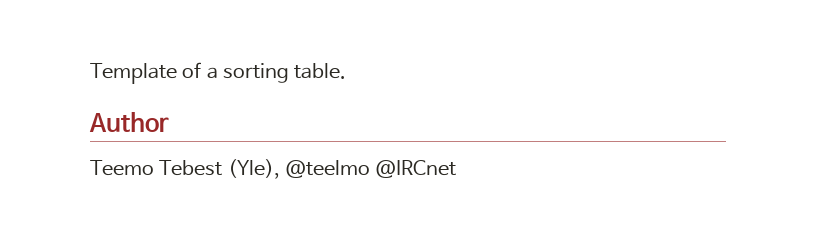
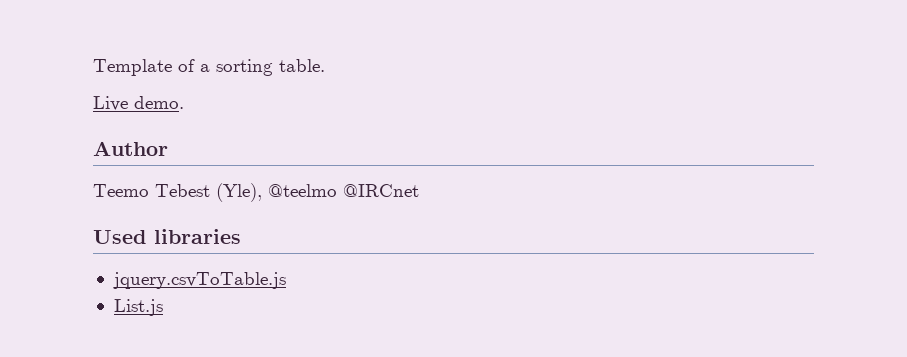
+ Live demo.
+ Used libraries
+ jquery.csvToTable.js
+ List.js

